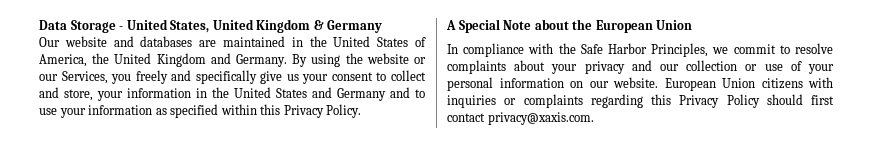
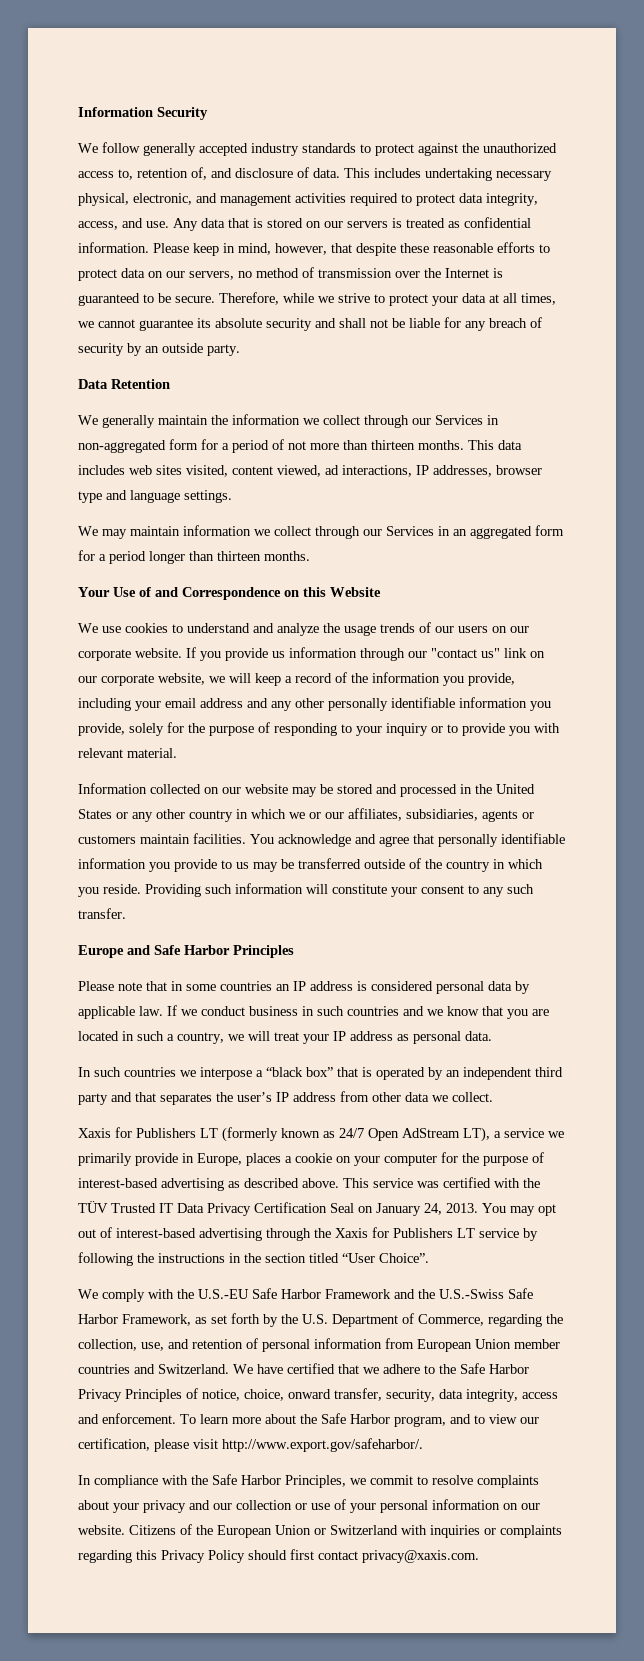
- Data Storage - United States, United Kingdom & Germany
- Our website and databases are maintained in the United States of America, the United Kingdom and Germany. By using the website or our Services, you freely and specifically give us your consent to collect and store, your information in the United States and Germany and to use your information as specified within this Privacy Policy.
- A Special Note about the European Union
+ Information Security
+ We follow generally accepted industry standards to protect against the unauthorized access to, retention of, and disclosure of data. This includes undertaking necessary physical, electronic, and management activities required to protect data integrity, access, and use. Any data that is stored on our servers is treated as confidential information. Please keep in mind, however, that despite these reasonable efforts to protect data on our servers, no method of transmission over the Internet is guaranteed to be secure. Therefore, while we strive to protect your data at all times, we cannot guarantee its absolute security and shall not be liable for any breach of security by an outside party.
+ Data Retention
+ We generally maintain the information we collect through our Services in non-aggregated form for a period of not more than thirteen months. This data includes web sites visited, content viewed, ad interactions, IP addresses, browser type and language settings.
+ We may maintain information we collect through our Services in an aggregated form for a period longer than thirteen months.
+ Your Use of and Correspondence on this Website
+ We use cookies to understand and analyze the usage trends of our users on our corporate website. If you provide us information through our "contact us" link on our corporate website, we will keep a record of the information you provide, including your email address and any other personally identifiable information you provide, solely for the purpose of responding to your inquiry or to provide you with relevant material.
+ Information collected on our website may be stored and processed in the United States or any other country in which we or our affiliates, subsidiaries, agents or customers maintain facilities. You acknowledge and agree that personally identifiable information you provide to us may be transferred outside of the country in which you reside. Providing such information will constitute your consent to any such transfer.
+ Europe and Safe Harbor Principles
+ Please note that in some countries an IP address is considered personal data by applicable law. If we conduct business in such countries and we know that you are located in such a country, we will treat your IP address as personal data.
+ In such countries we interpose a “black box” that is operated by an independent third party and that separates the user’s IP address from other data we collect.
+ Xaxis for Publishers LT (formerly known as 24/7 Open AdStream LT), a service we primarily provide in Europe, places a cookie on your computer for the purpose of interest-based advertising as described above. This service was certified with the TÜV Trusted IT Data Privacy Certification Seal on January 24, 2013. You may opt out of interest-based advertising through the Xaxis for Publishers LT service by following the instructions in the section titled “User Choice”.
+ We comply with the U.S.-EU Safe Harbor Framework and the U.S.-Swiss Safe Harbor Framework, as set forth by the U.S. Department of Commerce, regarding the collection, use, and retention of personal information from European Union member countries and Switzerland. We have certified that we adhere to the Safe Harbor Privacy Principles of notice, choice, onward transfer, security, data integrity, access and enforcement. To learn more about the Safe Harbor program, and to view our certification, please visit http://www.export.gov/safeharbor/.
- European Union citizens with inquiries or complaints regarding this Privacy Policy should first contact privacy@xaxis.com.
+ Citizens of the European Union or Switzerland with inquiries or complaints regarding this Privacy Policy should first contact privacy@xaxis.com.

